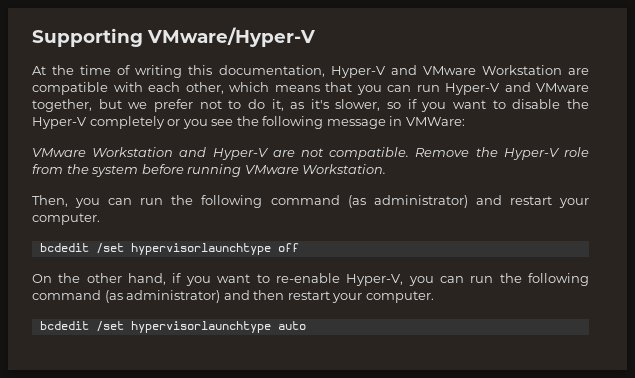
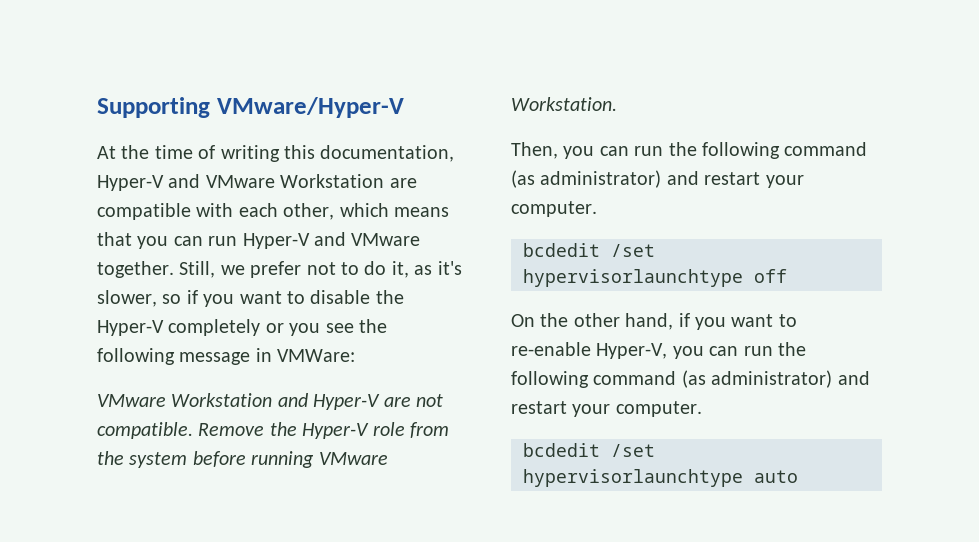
- At the time of writing this documentation, Hyper-V and VMware Workstation are compatible with each other, which means that you can run Hyper-V and VMware together, but we prefer not to do it, as it's slower, so if you want to disable the Hyper-V completely or you see the following message in VMWare:
+ At the time of writing this documentation, Hyper-V and VMware Workstation are compatible with each other, which means that you can run Hyper-V and VMware together. Still, we prefer not to do it, as it's slower, so if you want to disable the Hyper-V completely or you see the following message in VMWare:
- On the other hand, if you want to re-enable Hyper-V, you can run the following command (as administrator) and then restart your computer.
+ On the other hand, if you want to re-enable Hyper-V, you can run the following command (as administrator) and restart your computer.

